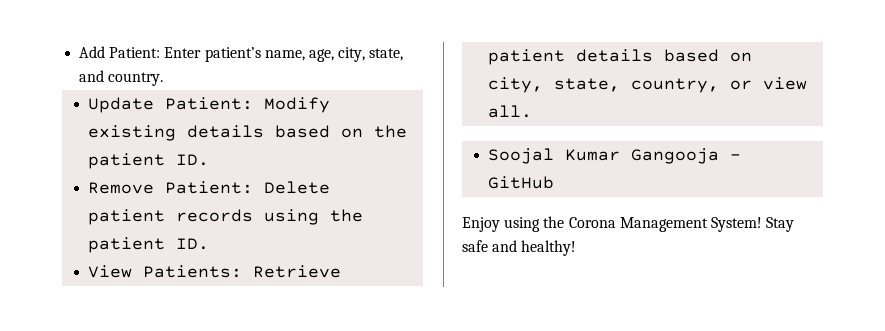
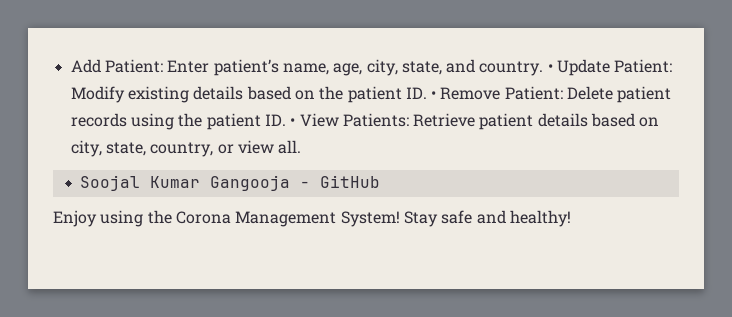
- Add Patient: Enter patient’s name, age, city, state, and country.
- Update Patient: Modify existing details based on the patient ID.
- Remove Patient: Delete patient records using the patient ID.
- View Patients: Retrieve patient details based on city, state, country, or view all.
+ Add Patient: Enter patient’s name, age, city, state, and country. • Update Patient: Modify existing details based on the patient ID. • Remove Patient: Delete patient records using the patient ID. • View Patients: Retrieve patient details based on city, state, country, or view all.

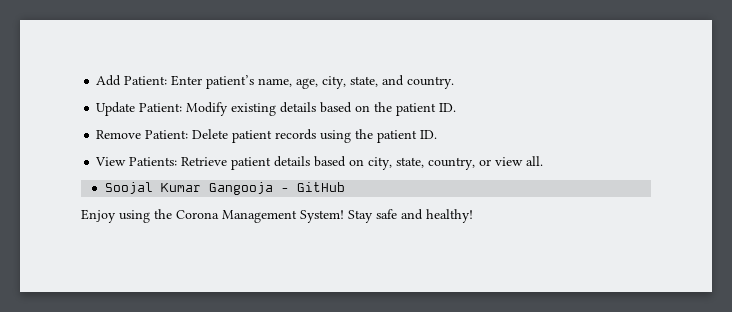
- Add Patient: Enter patient’s name, age, city, state, and country. • Update Patient: Modify existing details based on the patient ID. • Remove Patient: Delete patient records using the patient ID. • View Patients: Retrieve patient details based on city, state, country, or view all.
+ Add Patient: Enter patient’s name, age, city, state, and country.
+ Update Patient: Modify existing details based on the patient ID.
+ Remove Patient: Delete patient records using the patient ID.
+ View Patients: Retrieve patient details based on city, state, country, or view all.

